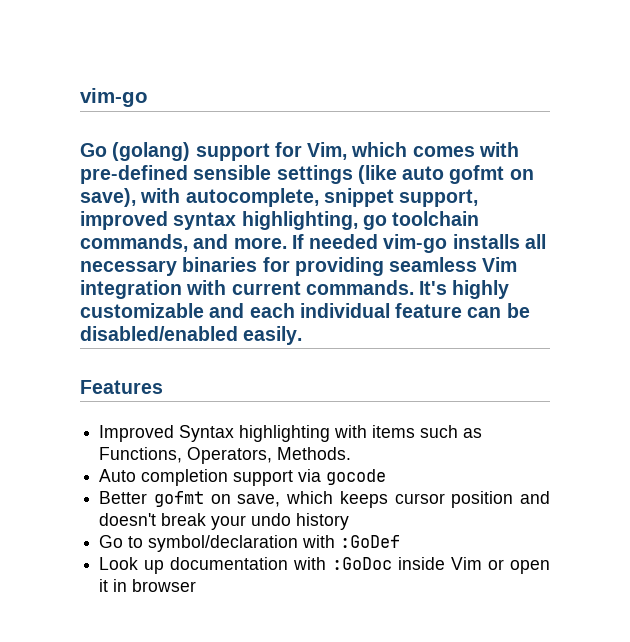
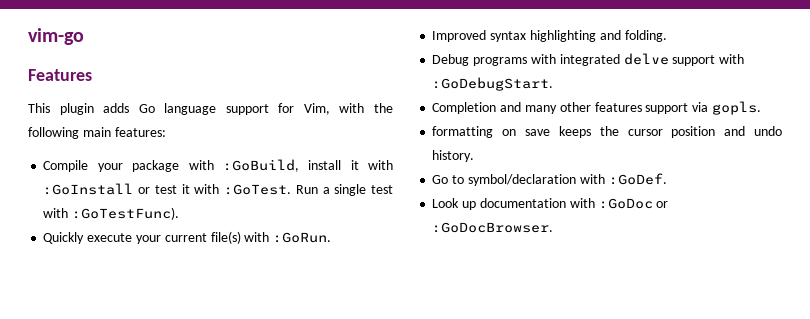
- Go (golang) support for Vim, which comes with pre-defined sensible settings (like auto gofmt on save), with autocomplete, snippet support, improved syntax highlighting, go toolchain commands, and more. If needed vim-go installs all necessary binaries for providing seamless Vim integration with current commands. It's highly customizable and each individual feature can be disabled/enabled easily.
  Features
- Improved Syntax highlighting with items such as Functions, Operators, Methods.
- Auto completion support via gocode
- Better gofmt on save, which keeps cursor position and doesn't break your undo history
+ This plugin adds Go language support for Vim, with the following main features:
+ Compile your package with :GoBuild, install it with :GoInstall or test it with :GoTest. Run a single test with :GoTestFunc).
+ Quickly execute your current file(s) with :GoRun.
+ Improved syntax highlighting and folding.
+ Debug programs with integrated delve support with :GoDebugStart.
+ Completion and many other features support via gopls.
+ formatting on save keeps the cursor position and undo history.
- Go to symbol/declaration with :GoDef
+ Go to symbol/declaration with :GoDef.
- Look up documentation with :GoDoc inside Vim or open it in browser
+ Look up documentation with :GoDoc or :GoDocBrowser.

